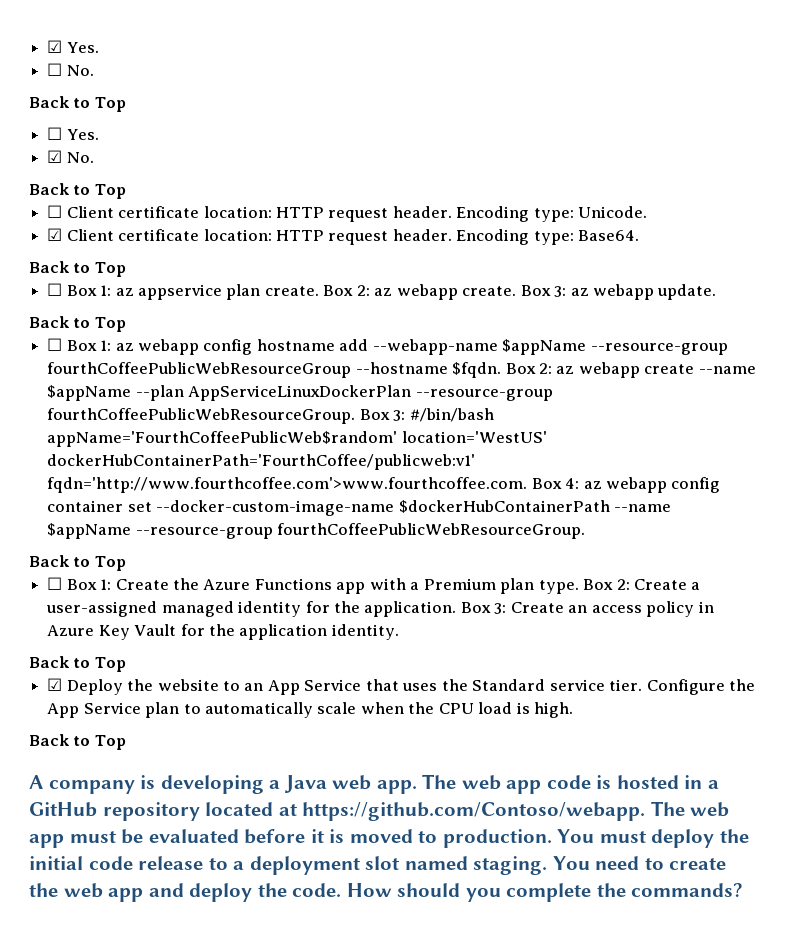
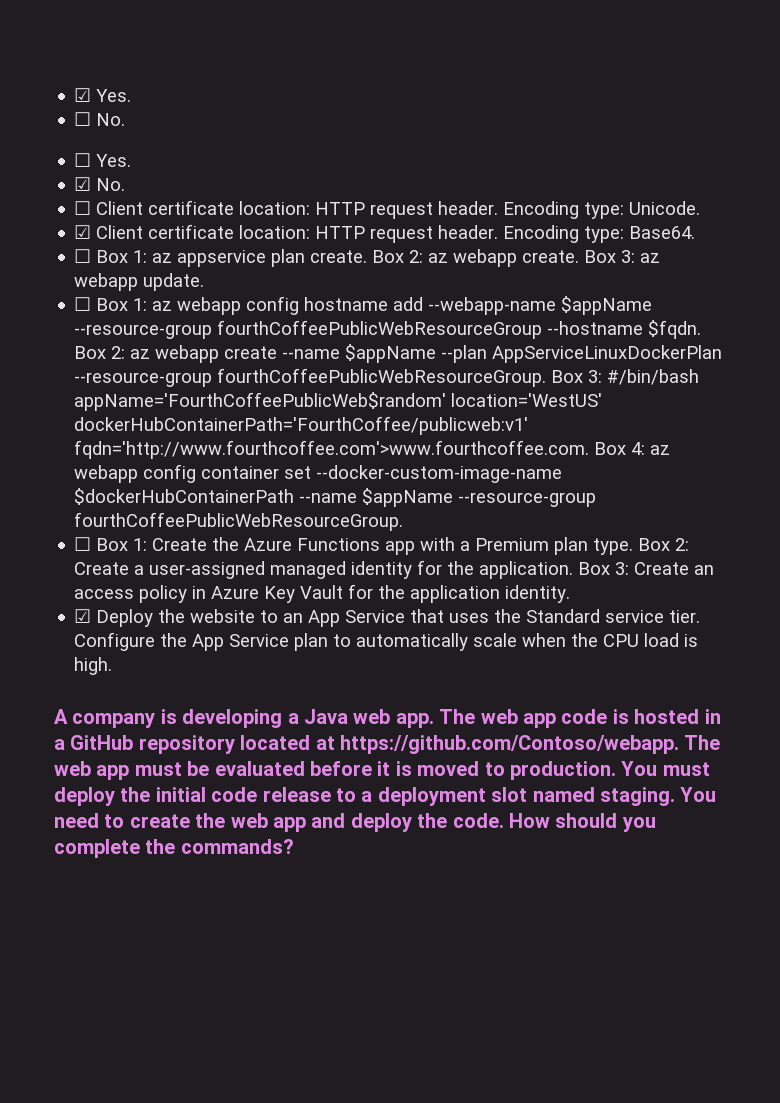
  ☐ No.
- Back to Top
  ☑ No.
- Back to Top
  Encoding type: Base64.
- Back to Top
  Box 3: az webapp update.
- Back to Top
  Box 3: #/bin/bash appName='FourthCoffeePublicWeb$random' location='WestUS' dockerHubContainerPath='FourthCoffee/publicweb:v1' fqdn='http://www.fourthcoffee.com'>www.fourthcoffee.com. Box 4: az webapp config container set --docker-custom-image-name $dockerHubContainerPath --name $appName --resource-group fourthCoffeePublicWebResourceGroup.
- Back to Top
  Box 3: Create an access policy in Azure Key Vault for the application identity.
- Back to Top
  Configure the App Service plan to automatically scale when the CPU load is high.
- Back to Top

